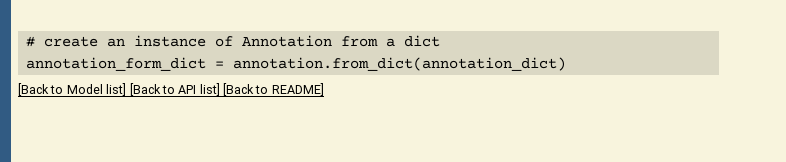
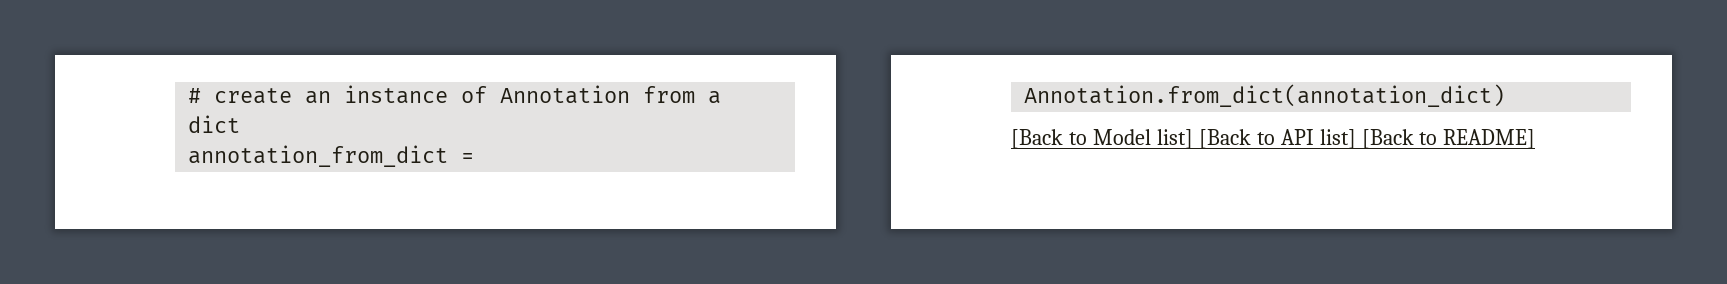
- annotation_form_dict = annotation.from_dict(annotation_dict)
+ annotation_from_dict = Annotation.from_dict(annotation_dict)

